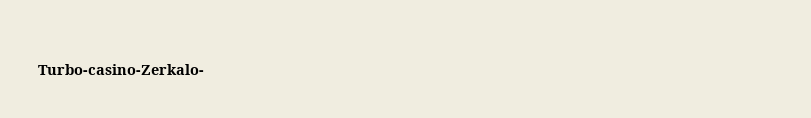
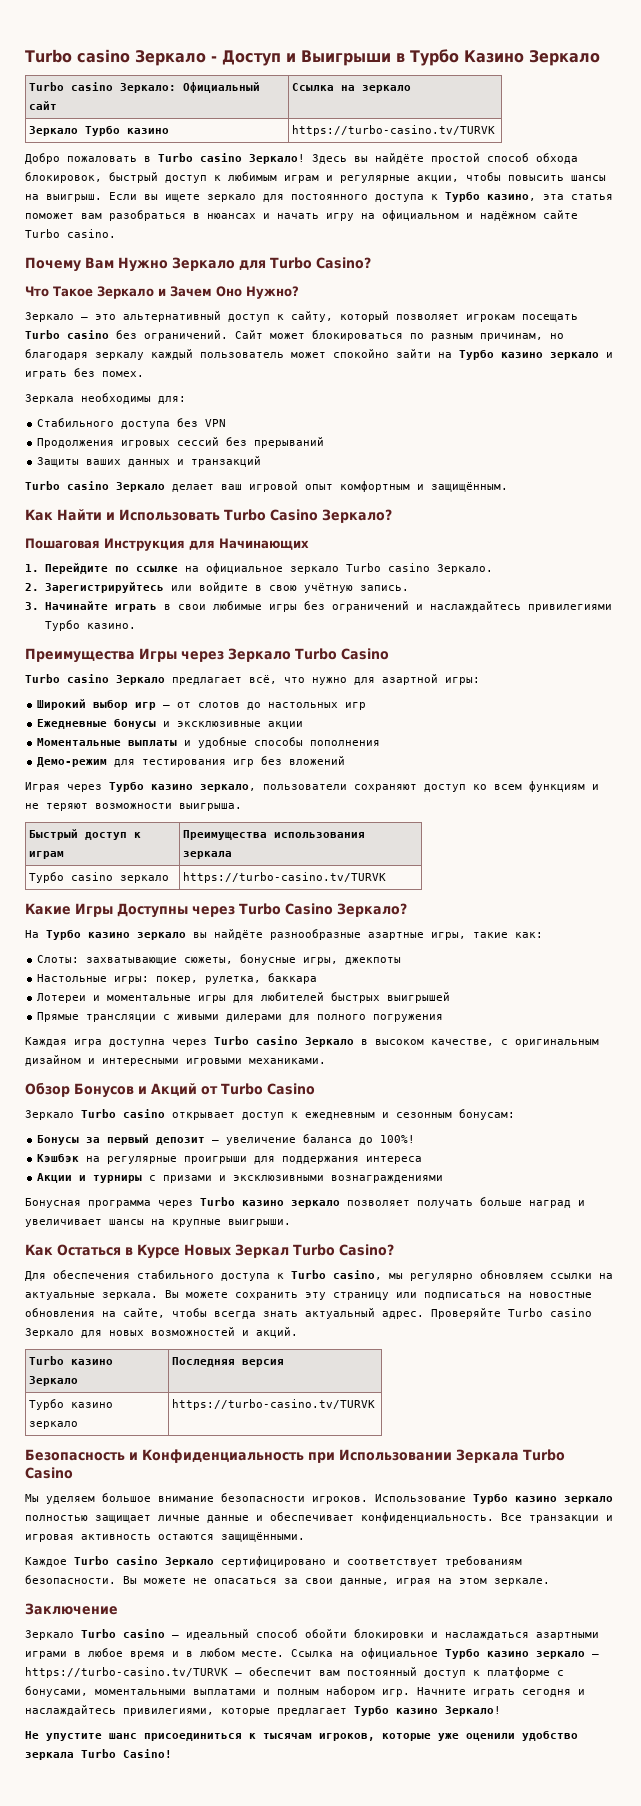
- Turbo-casino-Zerkalo-
+ Turbo casino Зеркало - Доступ и Выигрыши в Турбо Казино Зеркало
+ Turbo casino Зеркало: Официальный сайт | Ссылка на зеркало
+ Зеркало Турбо казино | https://turbo-casino.tv/TURVK
+ Добро пожаловать в Turbo casino Зеркало! Здесь вы найдёте простой способ обхода блокировок, быстрый доступ к любимым играм и регулярные акции, чтобы повысить шансы на выигрыш. Если вы ищете зеркало для постоянного доступа к Турбо казино, эта статья поможет вам разобраться в нюансах и начать игру на официальном и надёжном сайте Turbo casino.
+ Почему Вам Нужно Зеркало для Turbo Casino?
+ Что Такое Зеркало и Зачем Оно Нужно?
+ Зеркало — это альтернативный доступ к сайту, который позволяет игрокам посещать Turbo casino без ограничений. Сайт может блокироваться по разным причинам, но благодаря зеркалу каждый пользователь может спокойно зайти на Турбо казино зеркало и играть без помех.
+ Зеркала необходимы для:
+ Стабильного доступа без VPN
+ Продолжения игровых сессий без прерываний
+ Защиты ваших данных и транзакций
+ Turbo casino Зеркало делает ваш игровой опыт комфортным и защищённым.
+ Как Найти и Использовать Turbo Casino Зеркало?
+ Пошаговая Инструкция для Начинающих
+ 1. Перейдите по ссылке на официальное зеркало Turbo casino Зеркало.
+ 2. Зарегистрируйтесь или войдите в свою учётную запись.
+ 3. Начинайте играть в свои любимые игры без ограничений и наслаждайтесь привилегиями Турбо казино.
+ Преимущества Игры через Зеркало Turbo Casino
+ Turbo casino Зеркало предлагает всё, что нужно для азартной игры:
+ Широкий выбор игр — от слотов до настольных игр
+ Ежедневные бонусы и эксклюзивные акции
+ Моментальные выплаты и удобные способы пополнения
+ Демо-режим для тестирования игр без вложений
+ Играя через Турбо казино зеркало, пользователи сохраняют доступ ко всем функциям и не теряют возможности выигрыша.
+ Быстрый доступ к играм | Преимущества использования зеркала
+ Турбо casino зеркало | https://turbo-casino.tv/TURVK
+ Какие Игры Доступны через Turbo Casino Зеркало?
+ На Турбо казино зеркало вы найдёте разнообразные азартные игры, такие как:
+ Слоты: захватывающие сюжеты, бонусные игры, джекпоты
+ Настольные игры: покер, рулетка, баккара
+ Лотереи и моментальные игры для любителей быстрых выигрышей
+ Прямые трансляции с живыми дилерами для полного погружения
+ Каждая игра доступна через Turbo casino Зеркало в высоком качестве, с оригинальным дизайном и интересными игровыми механиками.
+ Обзор Бонусов и Акций от Turbo Casino
+ Зеркало Turbo casino открывает доступ к ежедневным и сезонным бонусам:
+ Бонусы за первый депозит — увеличение баланса до 100%!
+ Кэшбэк на регулярные проигрыши для поддержания интереса
+ Акции и турниры с призами и эксклюзивными вознаграждениями
+ Бонусная программа через Turbo казино зеркало позволяет получать больше наград и увеличивает шансы на крупные выигрыши.
+ Как Остаться в Курсе Новых Зеркал Turbo Casino?
+ Для обеспечения стабильного доступа к Turbo casino, мы регулярно обновляем ссылки на актуальные зеркала. Вы можете сохранить эту страницу или подписаться на новостные обновления на сайте, чтобы всегда знать актуальный адрес. Проверяйте Turbo casino Зеркало для новых возможностей и акций.
+ Turbo казино Зеркало | Последняя версия
+ Турбо казино зеркало | https://turbo-casino.tv/TURVK
+ Безопасность и Конфиденциальность при Использовании Зеркала Turbo Casino
+ Мы уделяем большое внимание безопасности игроков. Использование Турбо казино зеркало полностью защищает личные данные и обеспечивает конфиденциальность. Все транзакции и игровая активность остаются защищёнными.
+ Каждое Turbo casino Зеркало сертифицировано и соответствует требованиям безопасности. Вы можете не опасаться за свои данные, играя на этом зеркале.
+ Заключение
+ Зеркало Turbo casino — идеальный способ обойти блокировки и наслаждаться азартными играми в любое время и в любом месте. Ссылка на официальное Турбо казино зеркало — https://turbo-casino.tv/TURVK — обеспечит вам постоянный доступ к платформе с бонусами, моментальными выплатами и полным набором игр. Начните играть сегодня и наслаждайтесь привилегиями, которые предлагает Турбо казино Зеркало!
+ Не упустите шанс присоединиться к тысячам игроков, которые уже оценили удобство зеркала Turbo Casino!

